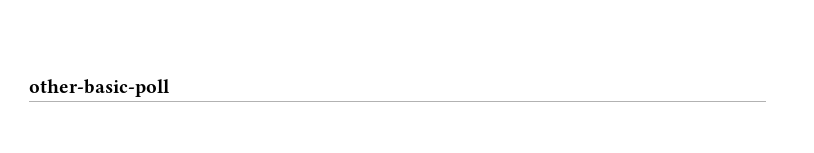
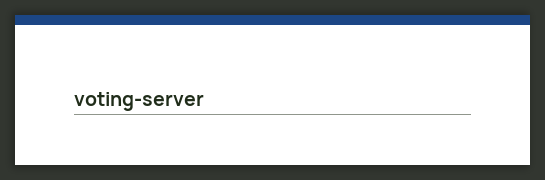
- other-basic-poll
+ voting-server

